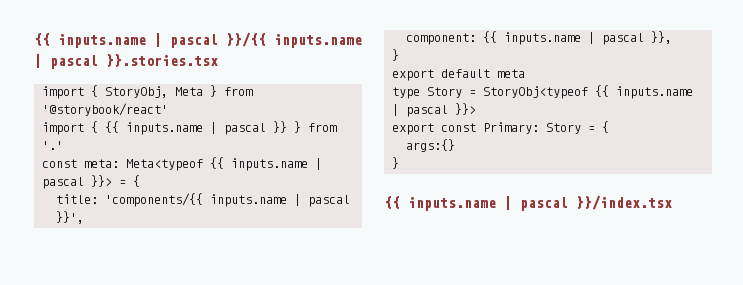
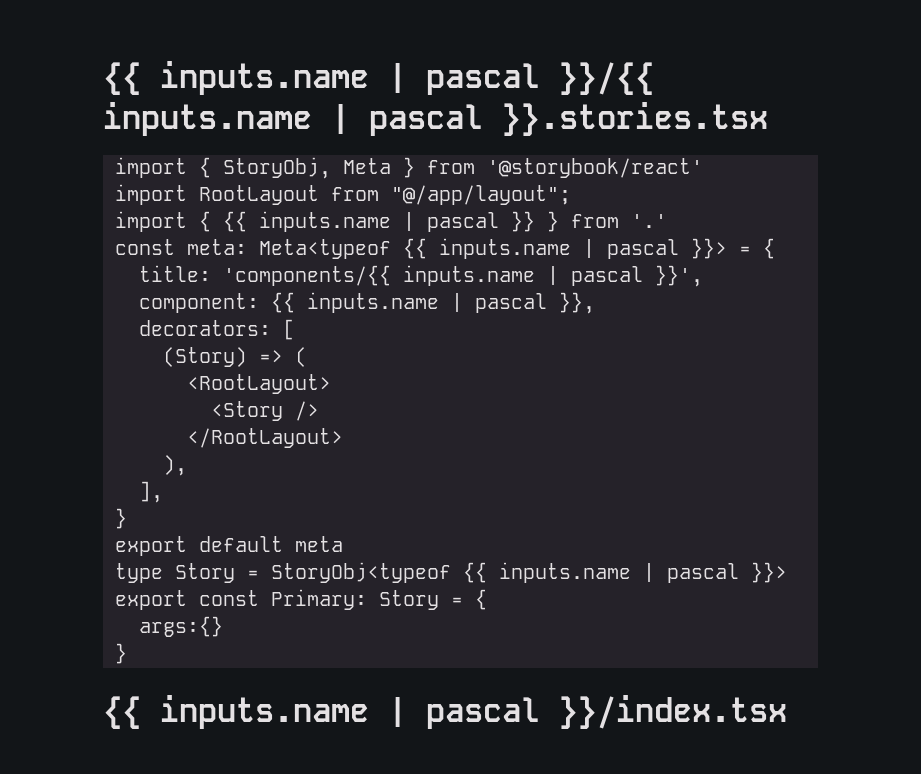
+ import RootLayout from "@/app/layout";
+ decorators: [
+ (Story) => (
+ <RootLayout>
+ <Story />
+ </RootLayout>
+ ),
+ ],

